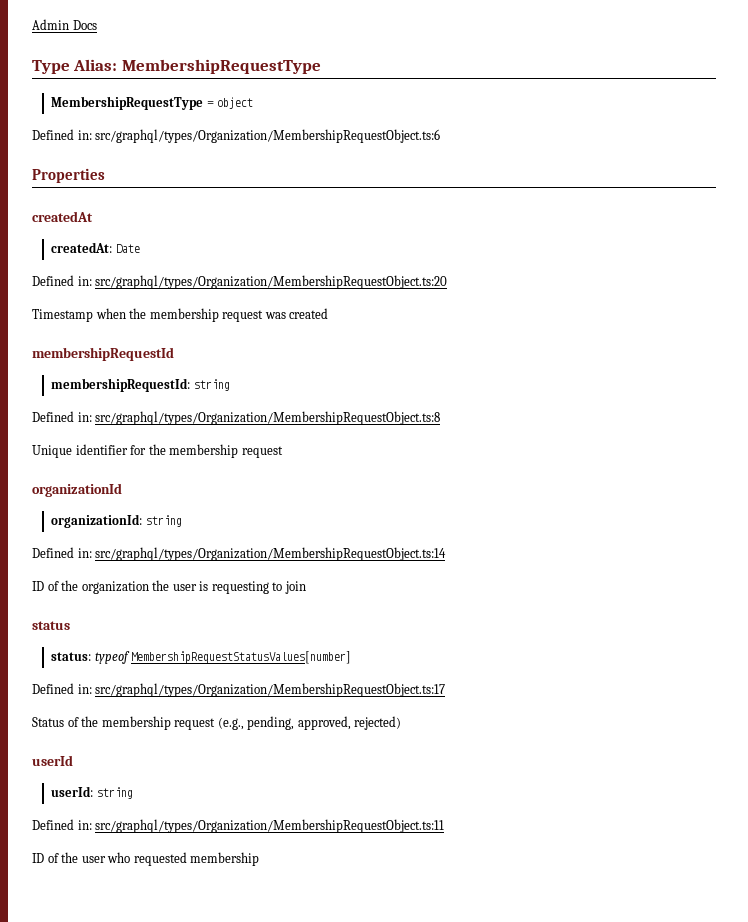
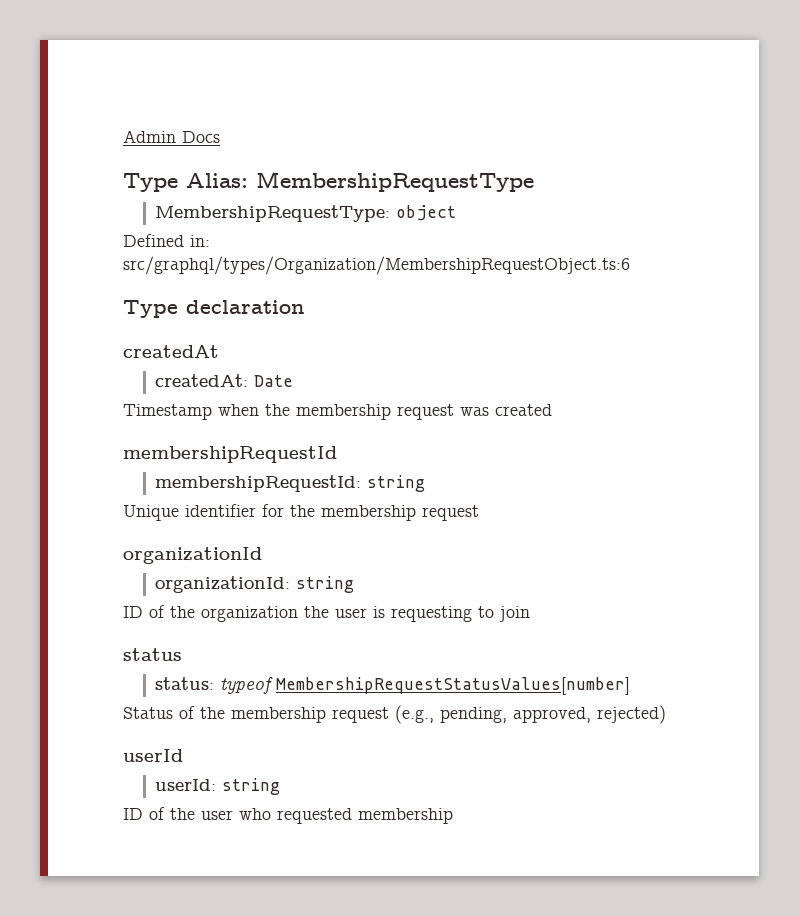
- MembershipRequestType = object
+ MembershipRequestType: object
- Properties
+ Type declaration
- Defined in: src/graphql/types/Organization/MembershipRequestObject.ts:20
- Defined in: src/graphql/types/Organization/MembershipRequestObject.ts:8
- Defined in: src/graphql/types/Organization/MembershipRequestObject.ts:14
- Defined in: src/graphql/types/Organization/MembershipRequestObject.ts:17
- Defined in: src/graphql/types/Organization/MembershipRequestObject.ts:11

